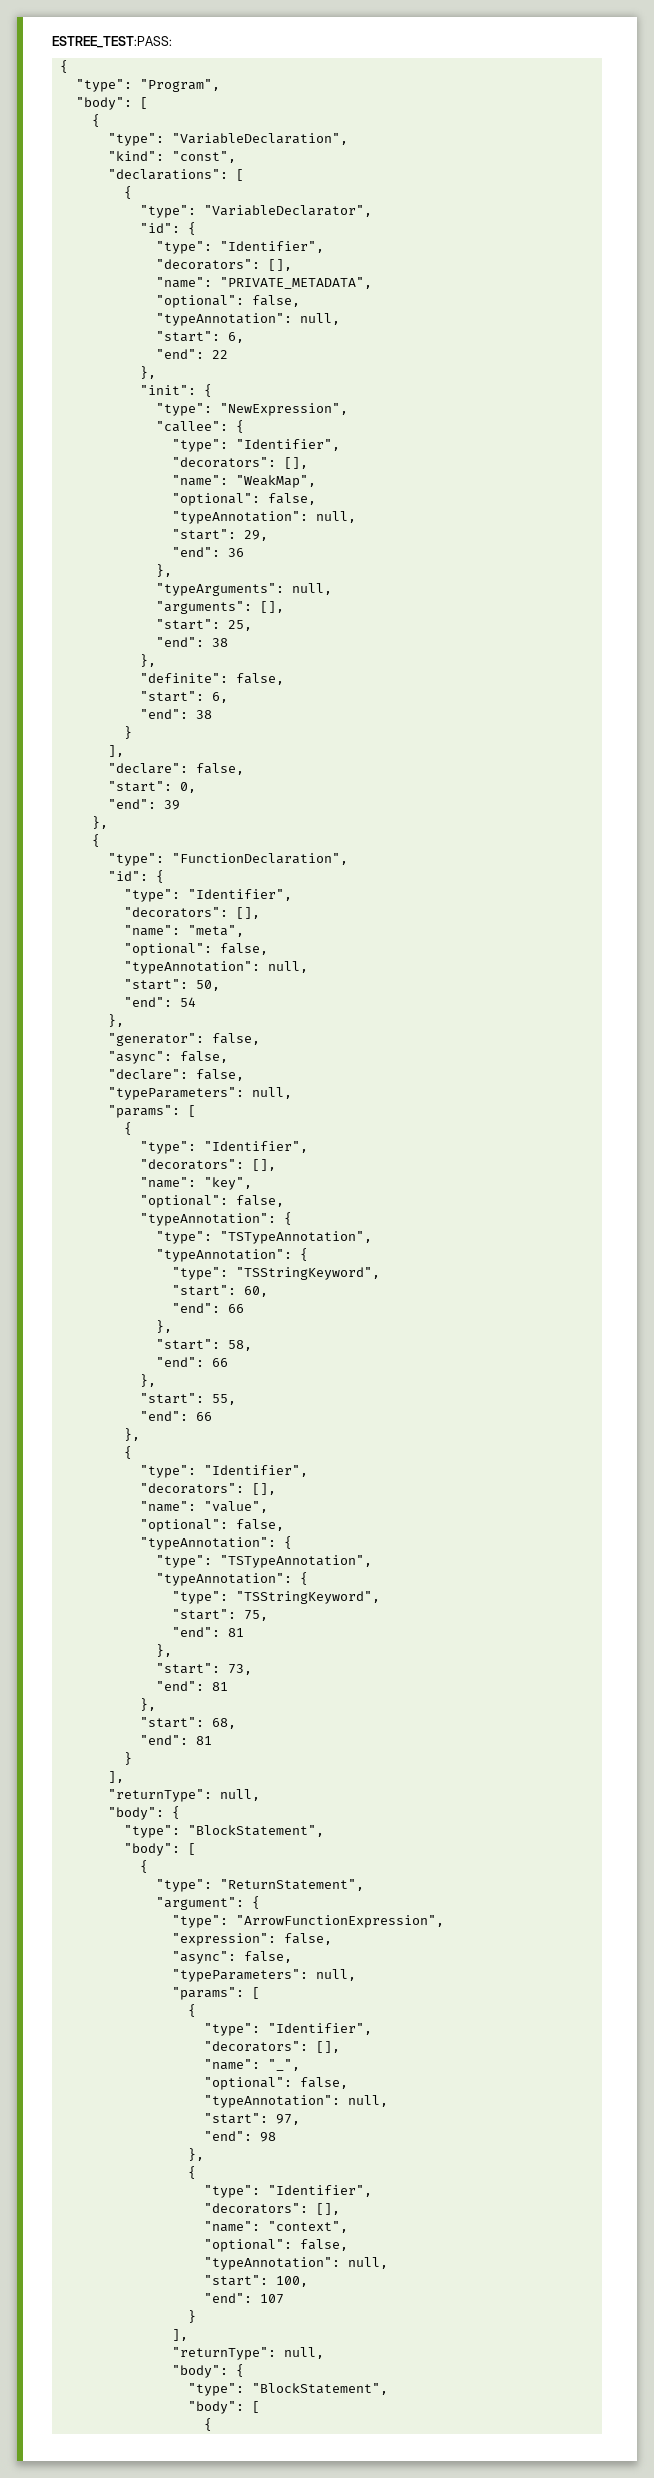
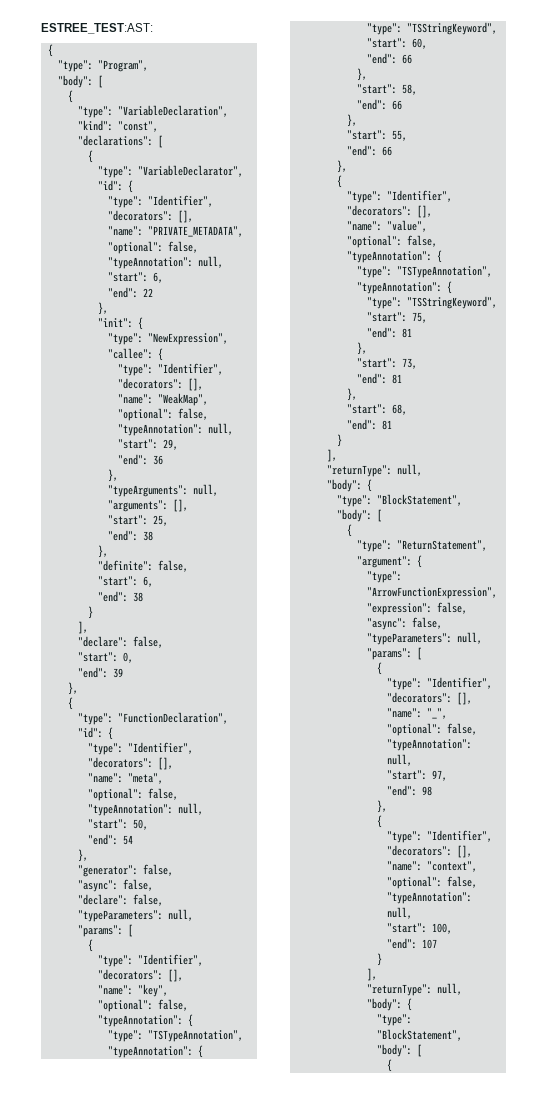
- ESTREE_TEST:PASS:
+ ESTREE_TEST:AST:

